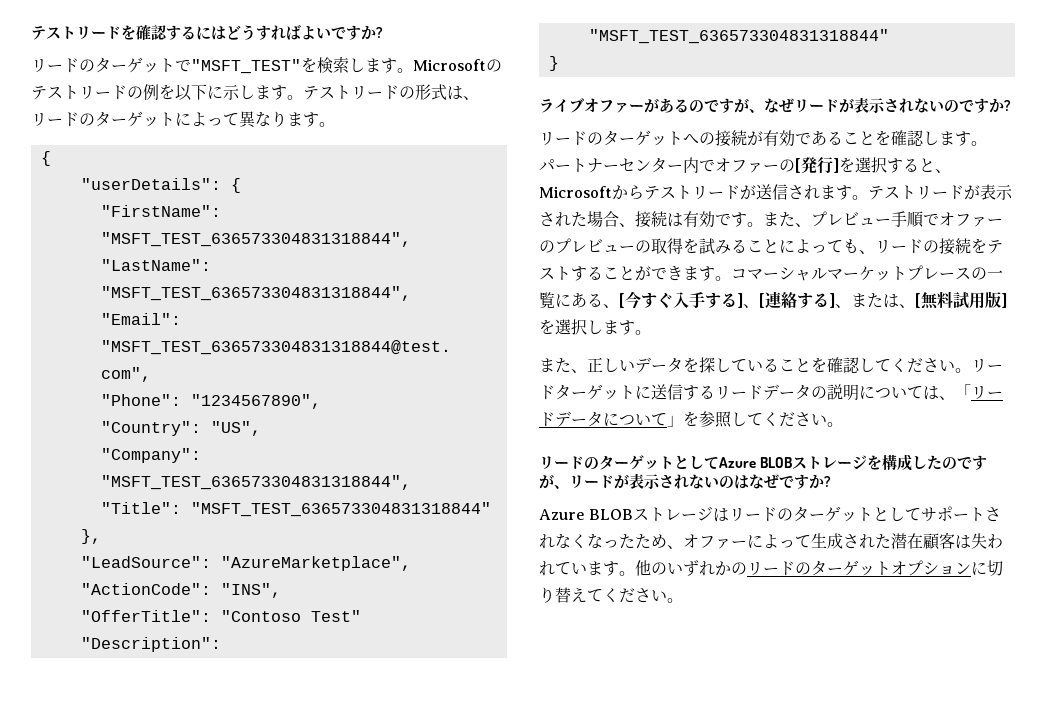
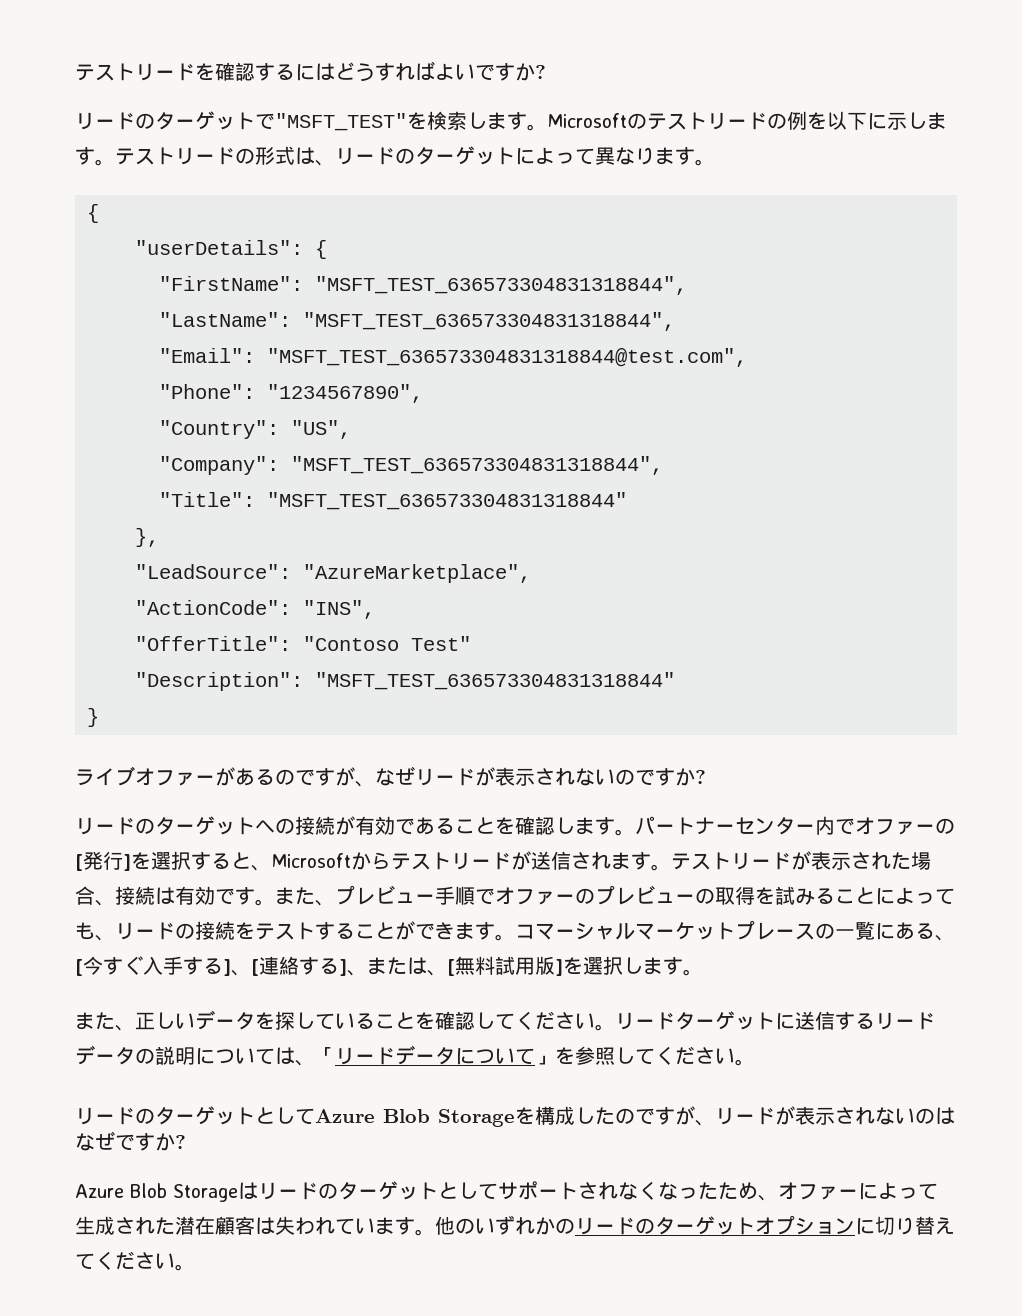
- リードのターゲットとしてAzure BLOBストレージを構成したのですが、リードが表示されないのはなぜですか?
+ リードのターゲットとしてAzure Blob Storageを構成したのですが、リードが表示されないのはなぜですか?
- Azure BLOBストレージはリードのターゲットとしてサポートされなくなったため、オファーによって生成された潜在顧客は失われています。
+ Azure Blob Storageはリードのターゲットとしてサポートされなくなったため、オファーによって生成された潜在顧客は失われています。

